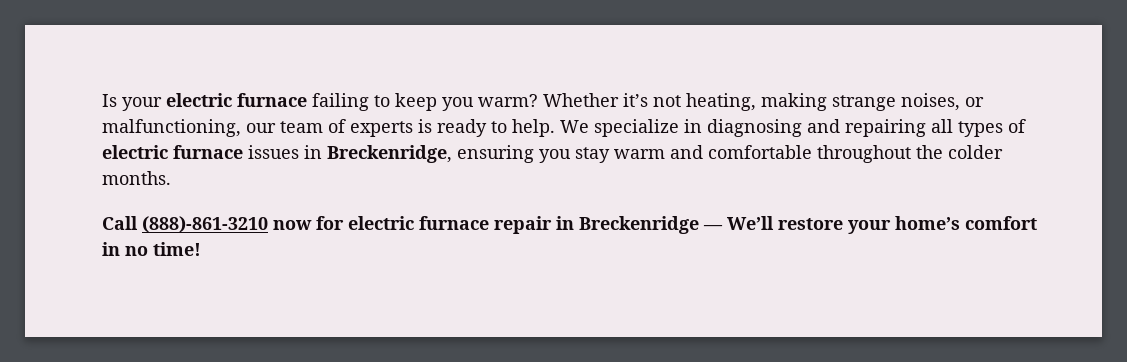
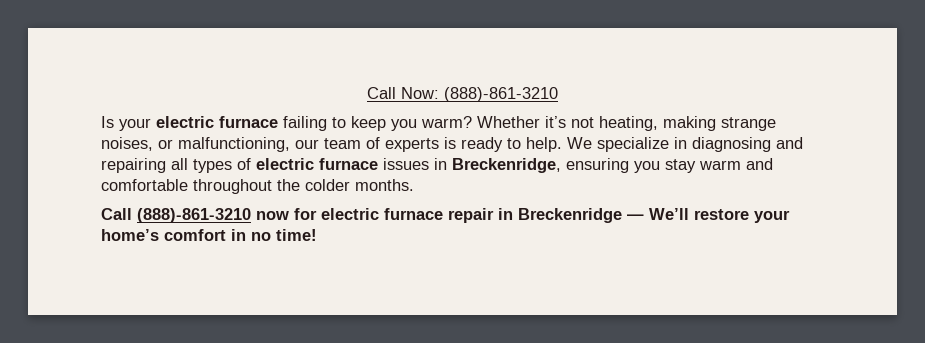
+ Call Now: (888)-861-3210

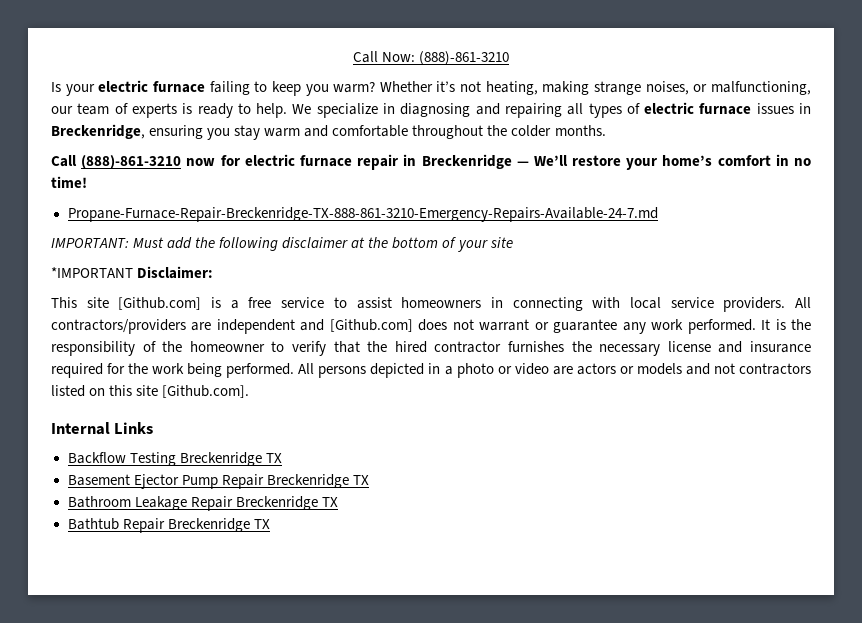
+ Propane-Furnace-Repair-Breckenridge-TX-888-861-3210-Emergency-Repairs-Available-24-7.md
+ IMPORTANT: Must add the following disclaimer at the bottom of your site
+ *IMPORTANT Disclaimer:
+ This site [Github.com] is a free service to assist homeowners in connecting with local service providers. All contractors/providers are independent and [Github.com] does not warrant or guarantee any work performed. It is the responsibility of the homeowner to verify that the hired contractor furnishes the necessary license and insurance required for the work being performed. All persons depicted in a photo or video are actors or models and not contractors listed on this site [Github.com].
+ Internal Links
+ Backflow Testing Breckenridge TX
+ Basement Ejector Pump Repair Breckenridge TX
+ Bathroom Leakage Repair Breckenridge TX
+ Bathtub Repair Breckenridge TX

